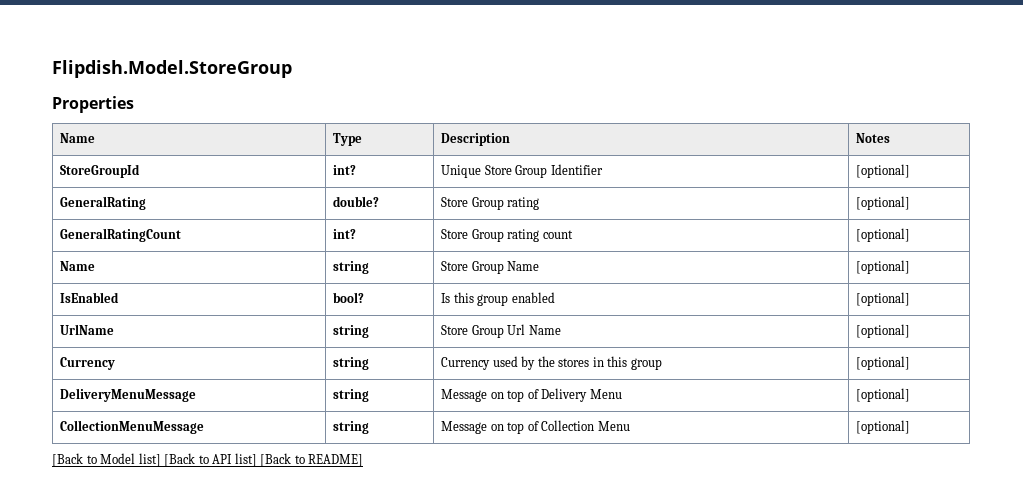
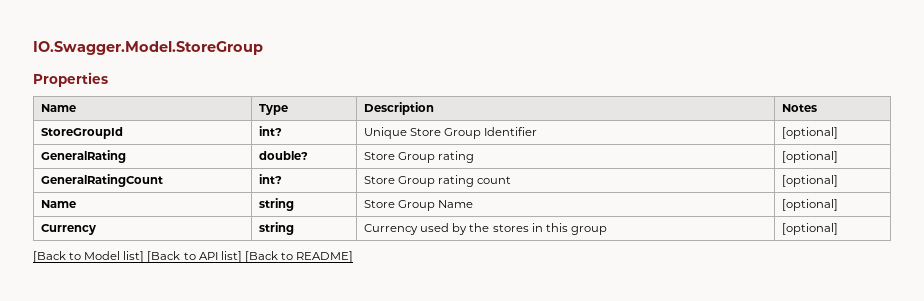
- Flipdish.Model.StoreGroup
+ IO.Swagger.Model.StoreGroup
- IsEnabled | bool? | Is this group enabled | [optional]
- UrlName | string | Store Group Url Name | [optional]
- DeliveryMenuMessage | string | Message on top of Delivery Menu | [optional]
- CollectionMenuMessage | string | Message on top of Collection Menu | [optional]

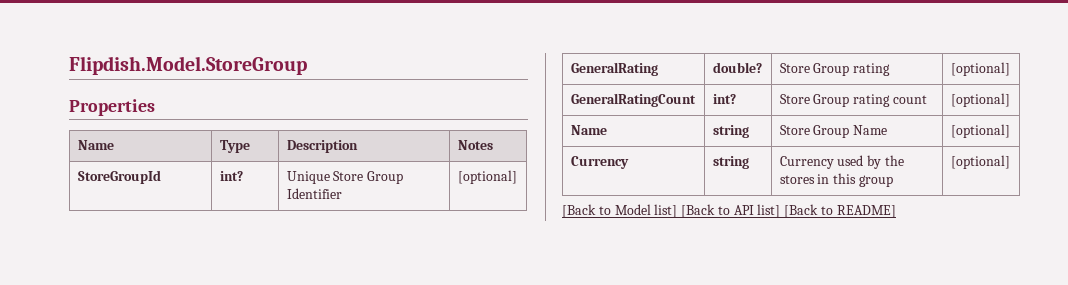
- IO.Swagger.Model.StoreGroup
+ Flipdish.Model.StoreGroup

